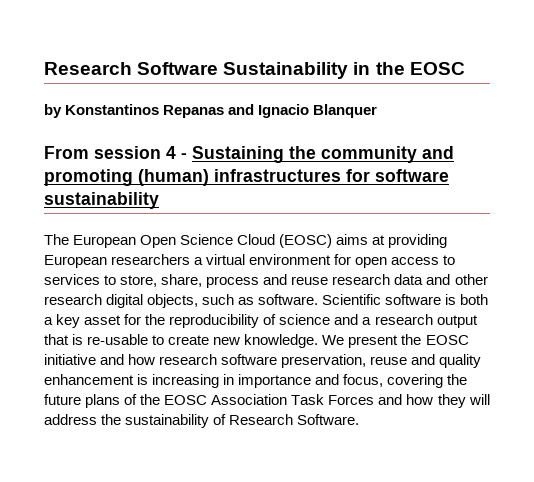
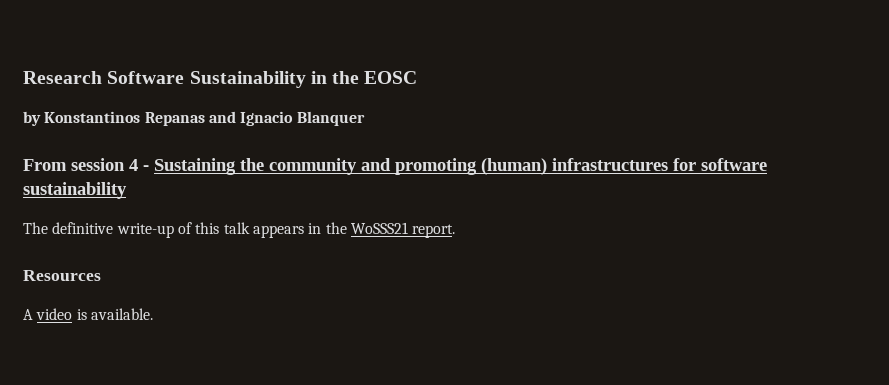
- The European Open Science Cloud (EOSC) aims at providing European researchers a virtual environment for open access to services to store, share, process and reuse research data and other research digital objects, such as software. Scientific software is both a key asset for the reproducibility of science and a research output that is re-usable to create new knowledge. We present the EOSC initiative and how research software preservation, reuse and quality enhancement is increasing in importance and focus, covering the future plans of the EOSC Association Task Forces and how they will address the sustainability of Research Software.
+ The definitive write-up of this talk appears in the WoSSS21 report.
+ Resources
+ A video is available.

